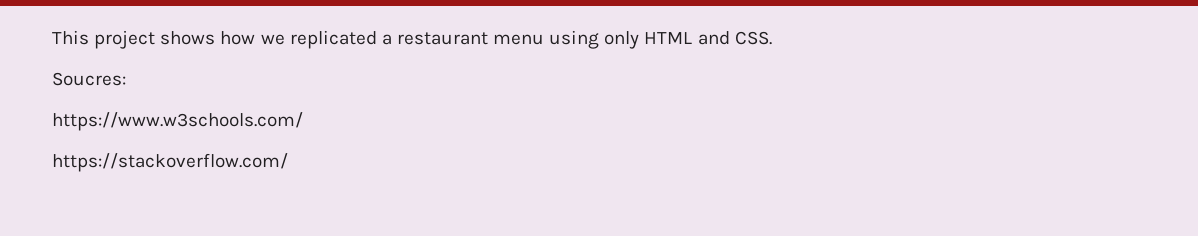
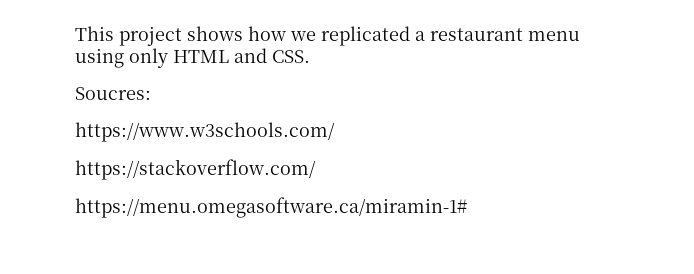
+ https://menu.omegasoftware.ca/miramin-1#

